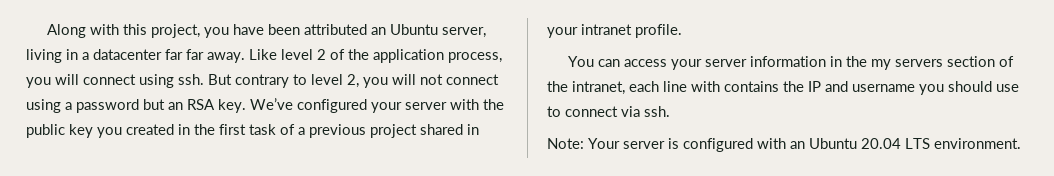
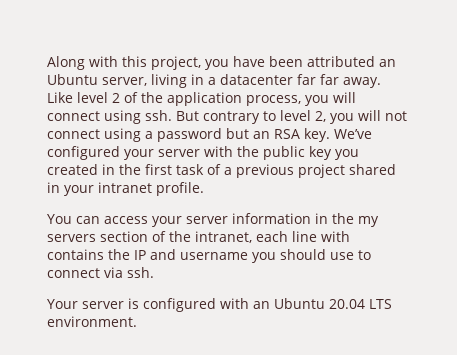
- Note: Your server is configured with an Ubuntu 20.04 LTS environment.
+ Your server is configured with an Ubuntu 20.04 LTS environment.

